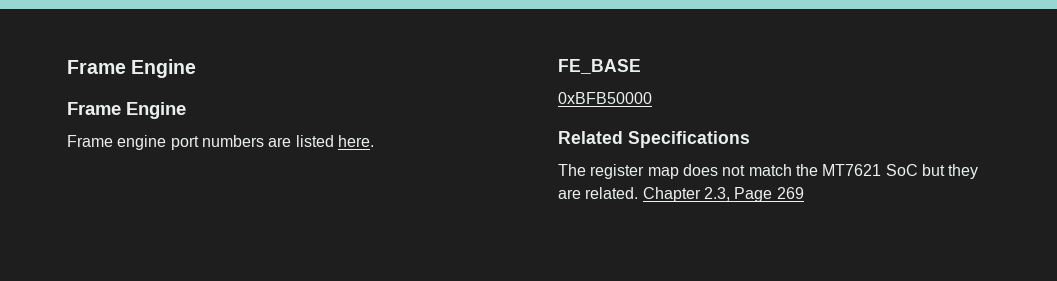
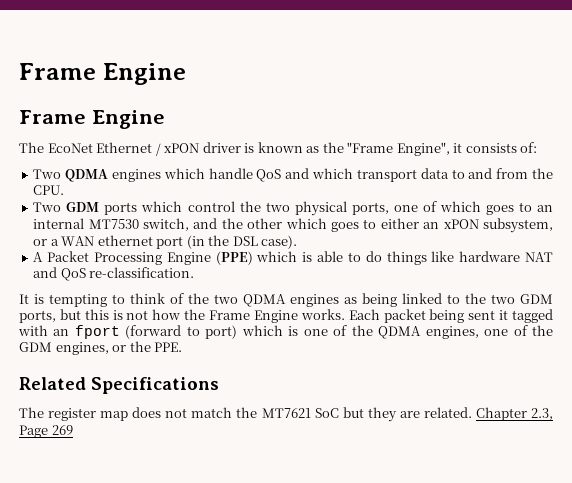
- Frame engine port numbers are listed here.
- FE_BASE
- 0xBFB50000
+ The EcoNet Ethernet / xPON driver is known as the "Frame Engine", it consists of:
+ Two QDMA engines which handle QoS and which transport data to and from the CPU.
+ Two GDM ports which control the two physical ports, one of which goes to an internal MT7530 switch, and the other which goes to either an xPON subsystem, or a WAN ethernet port (in the DSL case).
+ A Packet Processing Engine (PPE) which is able to do things like hardware NAT and QoS re-classification.
+ It is tempting to think of the two QDMA engines as being linked to the two GDM ports, but this is not how the Frame Engine works. Each packet being sent it tagged with an fport (forward to port) which is one of the QDMA engines, one of the GDM engines, or the PPE.

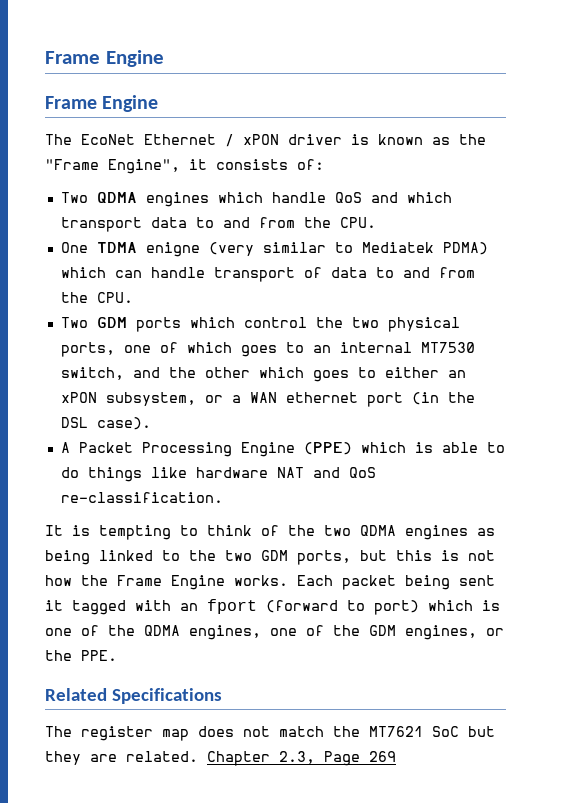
+ One TDMA enigne (very similar to Mediatek PDMA) which can handle transport of data to and from the CPU.

